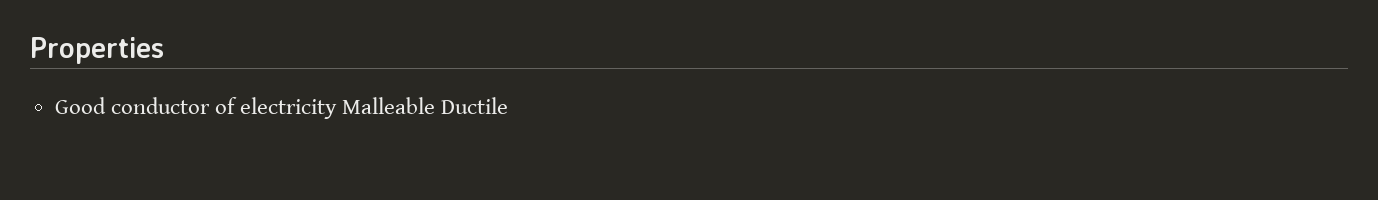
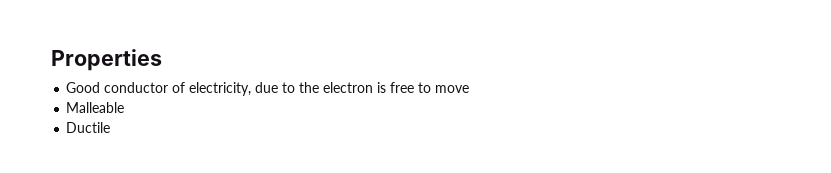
- Good conductor of electricity Malleable Ductile
+ Good conductor of electricity, due to the electron is free to move
+ Malleable
+ Ductile

